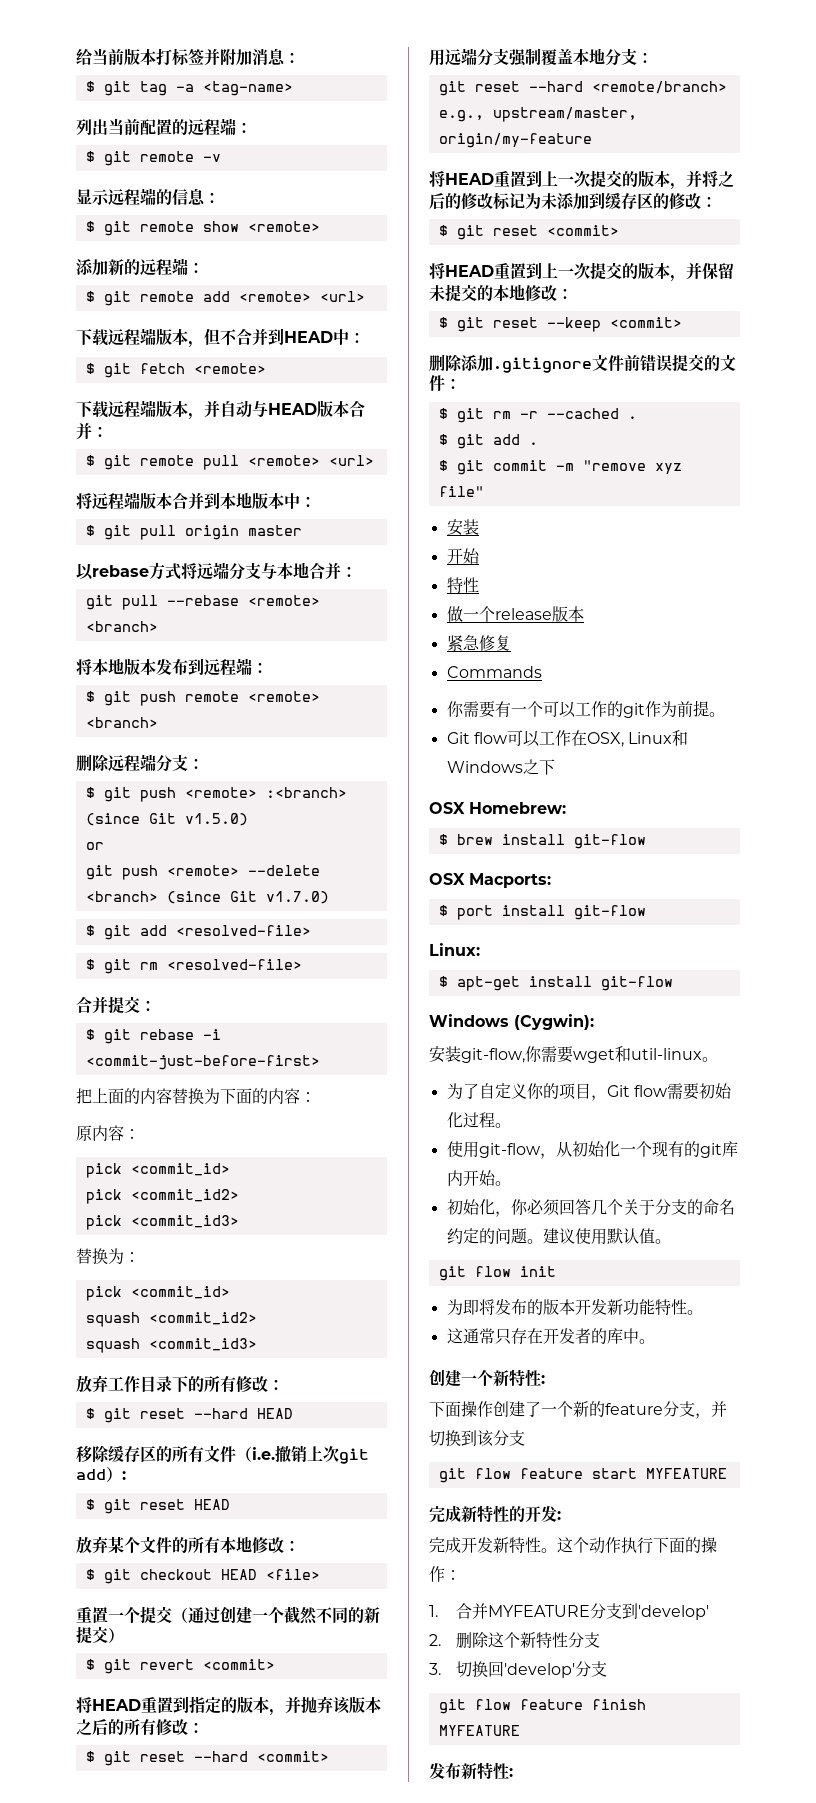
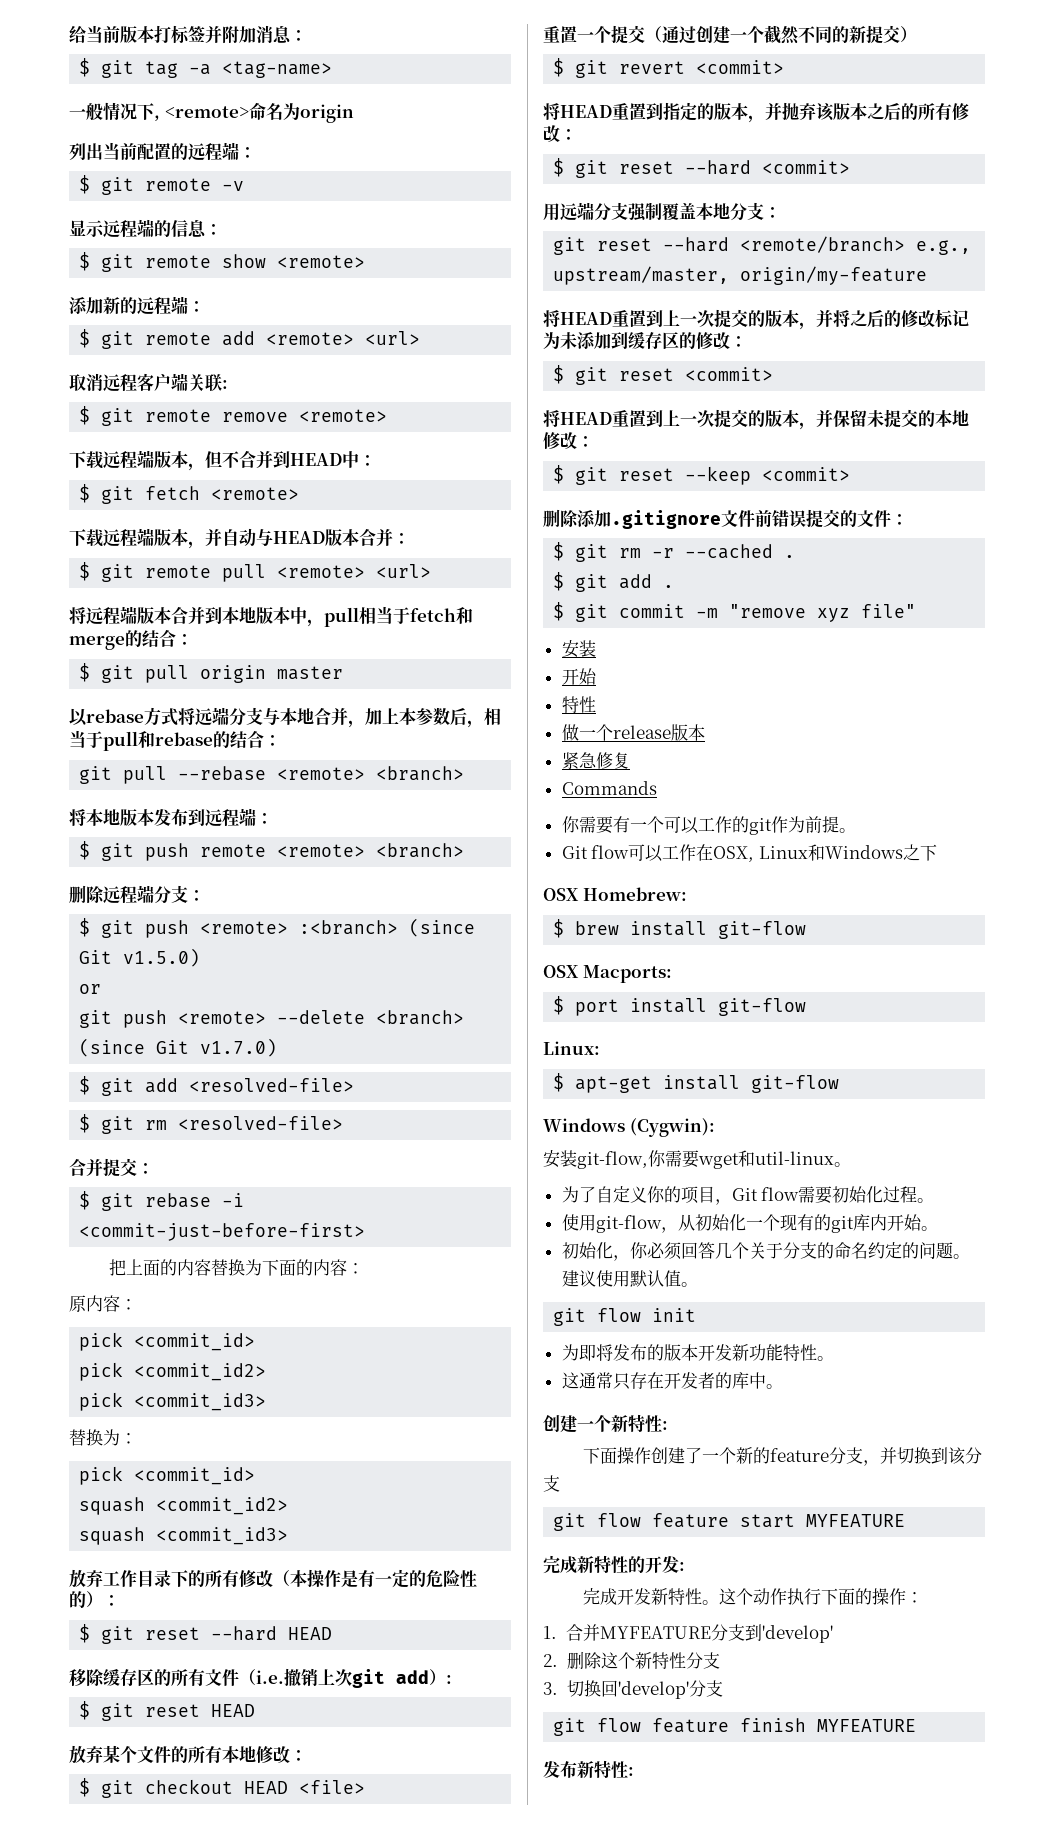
+ 一般情况下, <remote>命名为origin
+ 取消远程客户端关联:
+ $ git remote remove <remote>
- 将远程端版本合并到本地版本中：
+ 将远程端版本合并到本地版本中，pull相当于fetch和merge的结合：
- 以rebase方式将远端分支与本地合并：
+ 以rebase方式将远端分支与本地合并，加上本参数后，相当于pull和rebase的结合：
- 放弃工作目录下的所有修改：
+ 放弃工作目录下的所有修改（本操作是有一定的危险性的）：

